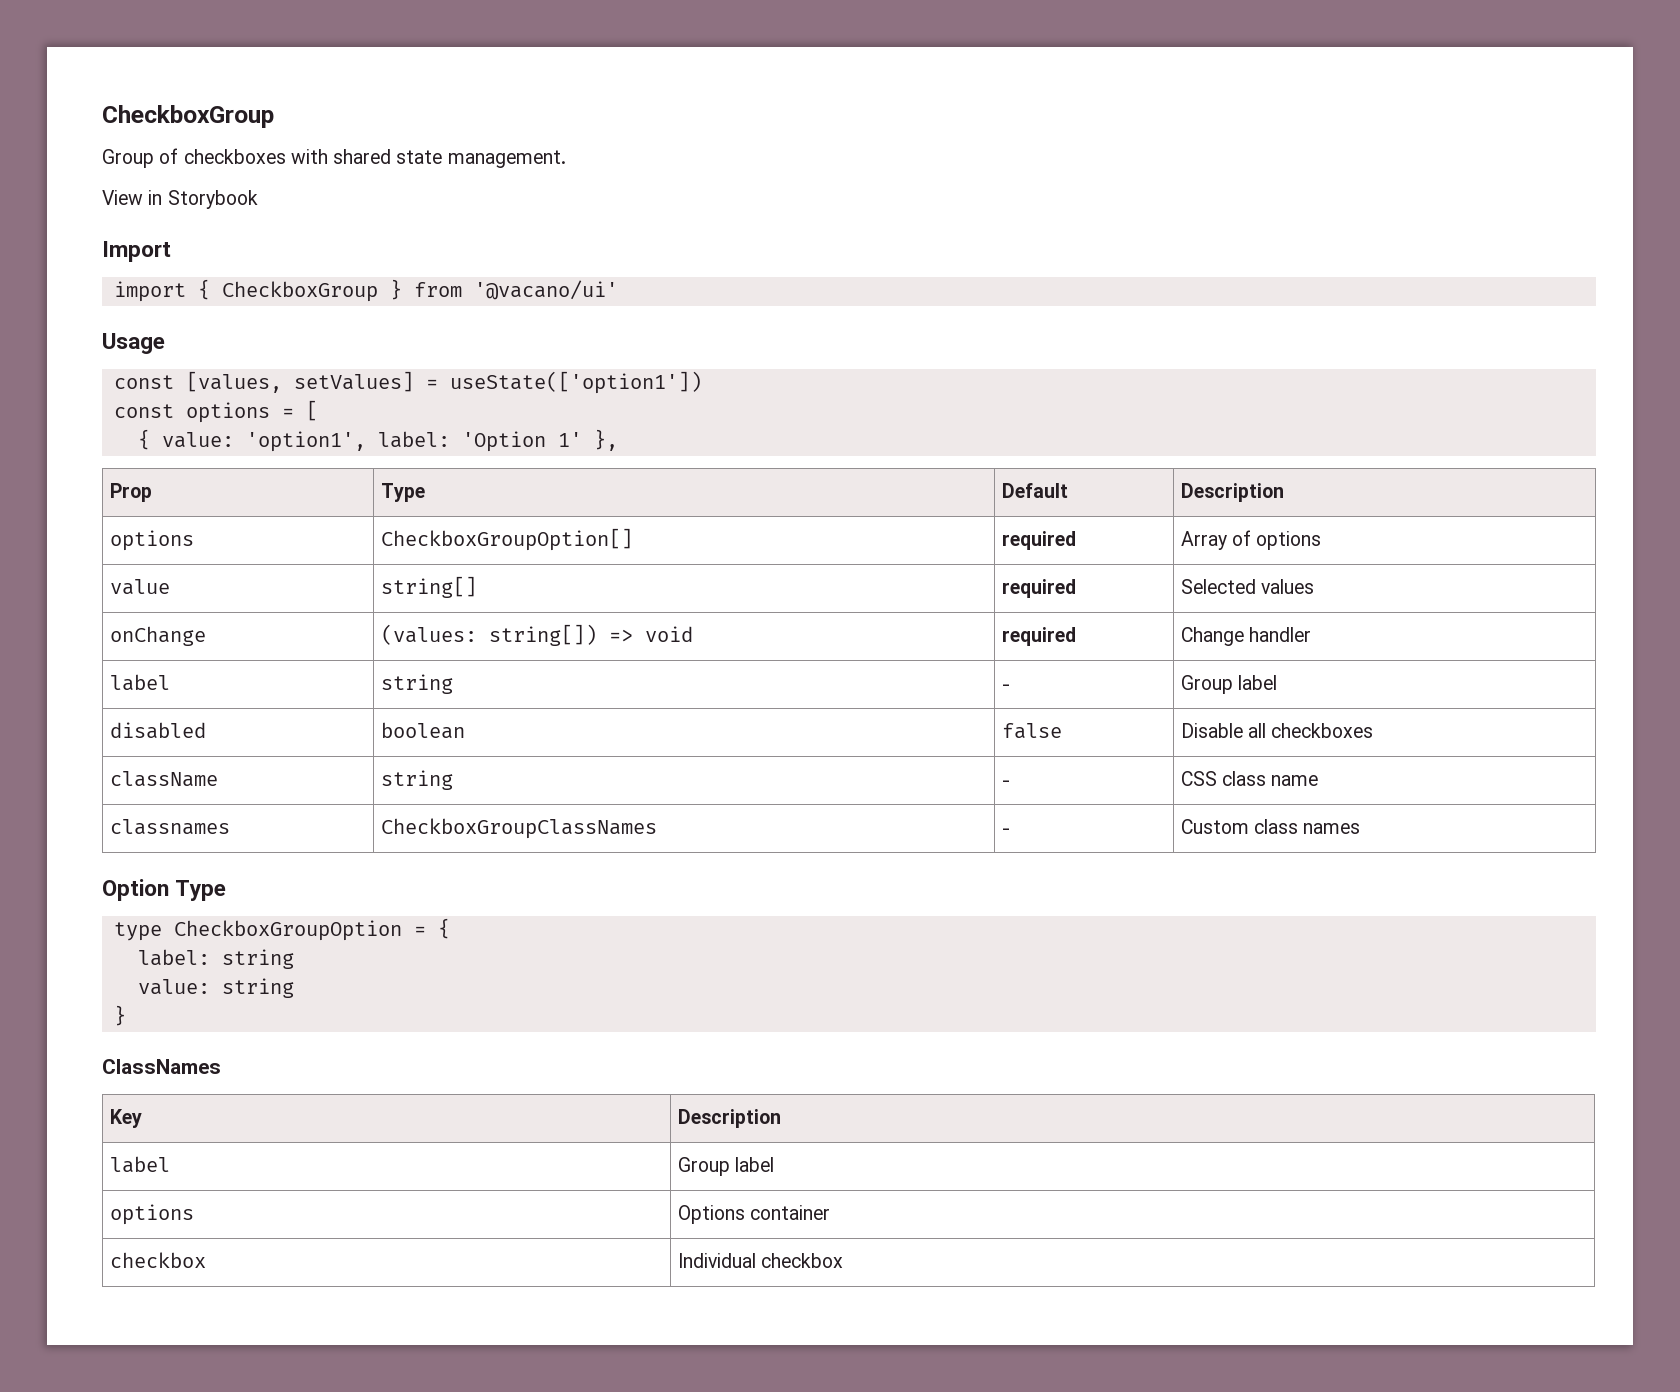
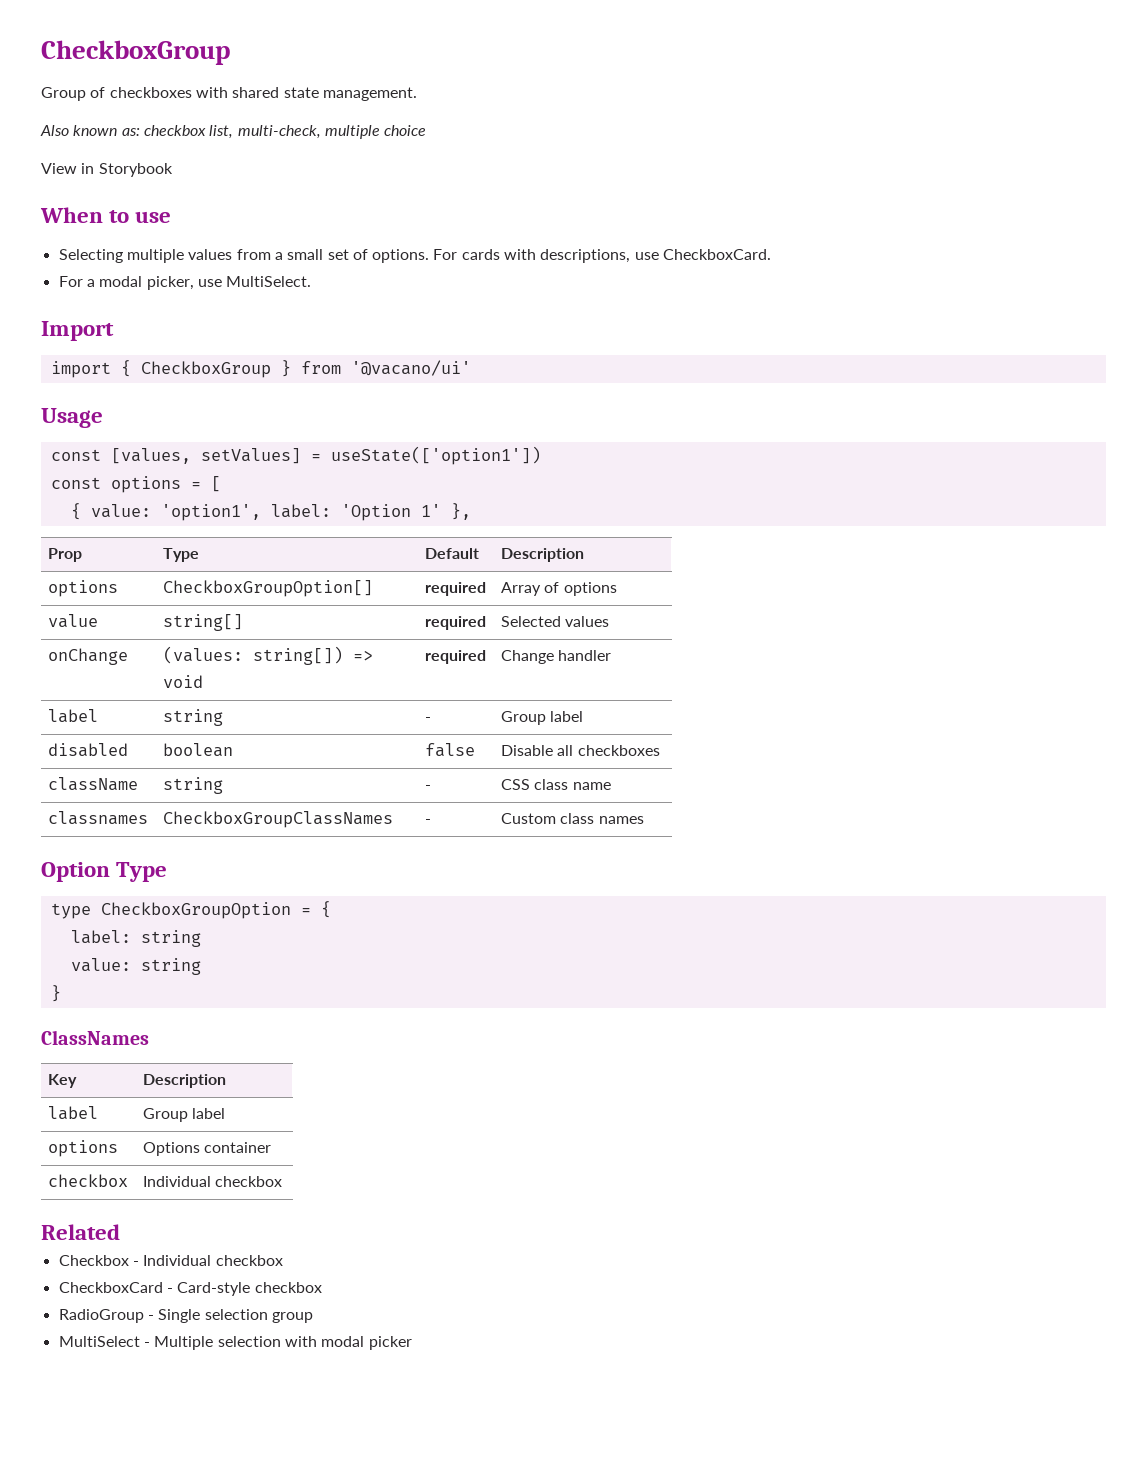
+ Also known as: checkbox list, multi-check, multiple choice
  View in Storybook
+ When to use
+ Selecting multiple values from a small set of options. For cards with descriptions, use CheckboxCard.
+ For a modal picker, use MultiSelect.
+ Related
+ Checkbox - Individual checkbox
+ CheckboxCard - Card-style checkbox
+ RadioGroup - Single selection group
+ MultiSelect - Multiple selection with modal picker

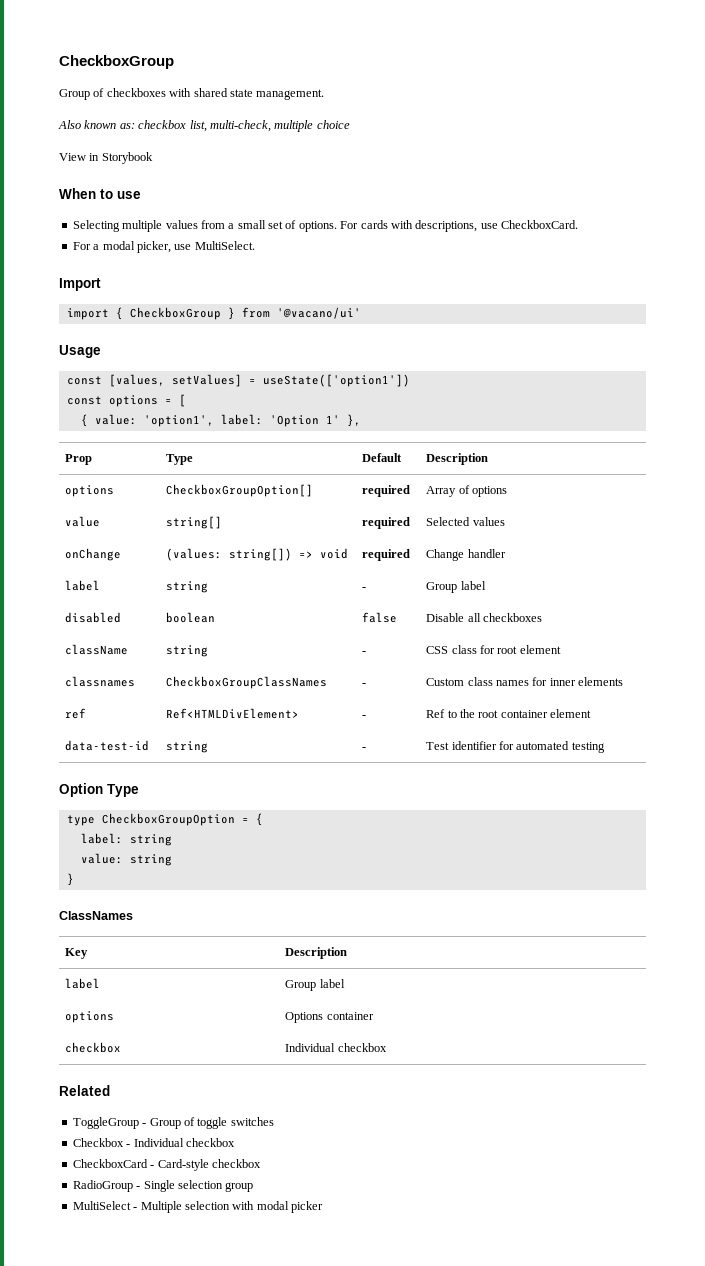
- className | string | - | CSS class name
+ className | string | - | CSS class for root element
- classnames | CheckboxGroupClassNames | - | Custom class names
+ classnames | CheckboxGroupClassNames | - | Custom class names for inner elements
+ ref | Ref<HTMLDivElement> | - | Ref to the root container element
+ data-test-id | string | - | Test identifier for automated testing
+ ToggleGroup - Group of toggle switches

